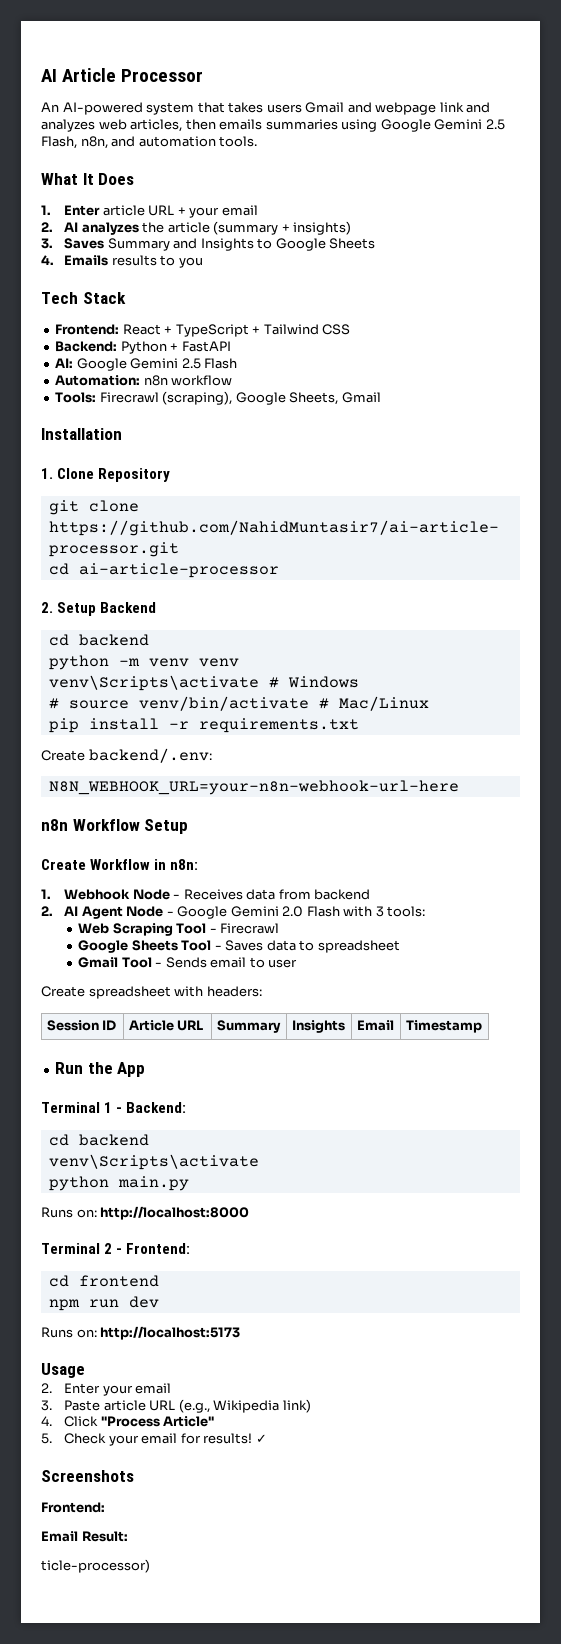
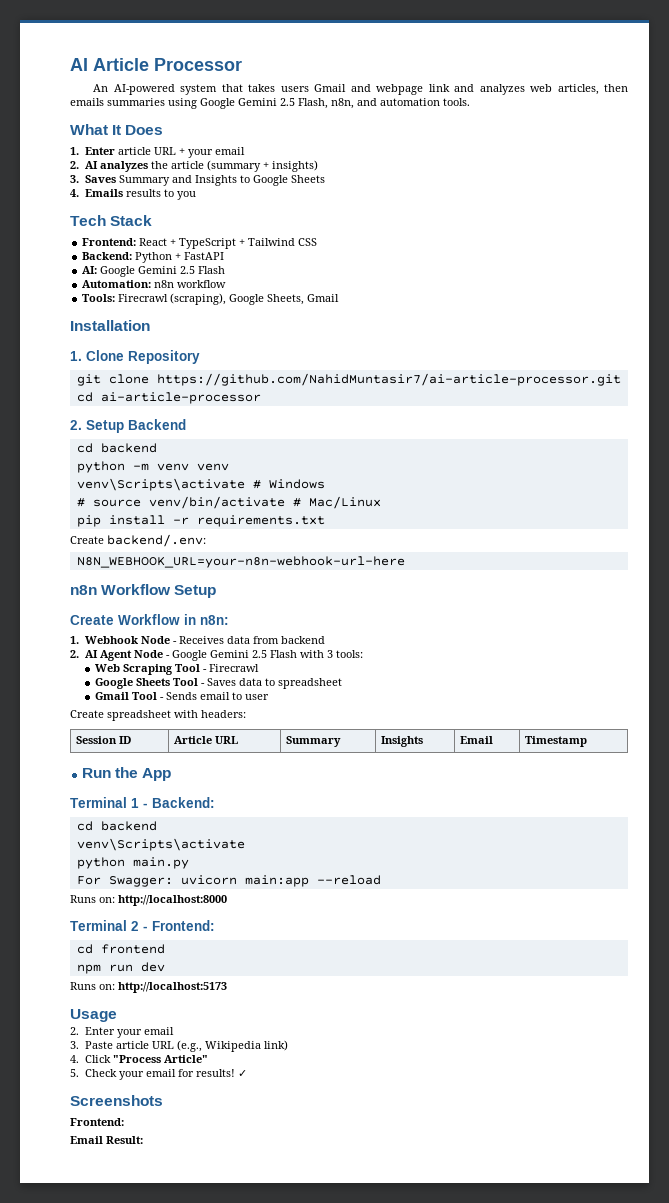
- 2. AI Agent Node - Google Gemini 2.0 Flash with 3 tools:
+ 2. AI Agent Node - Google Gemini 2.5 Flash with 3 tools:
+ For Swagger: uvicorn main:app --reload
- ticle-processor)

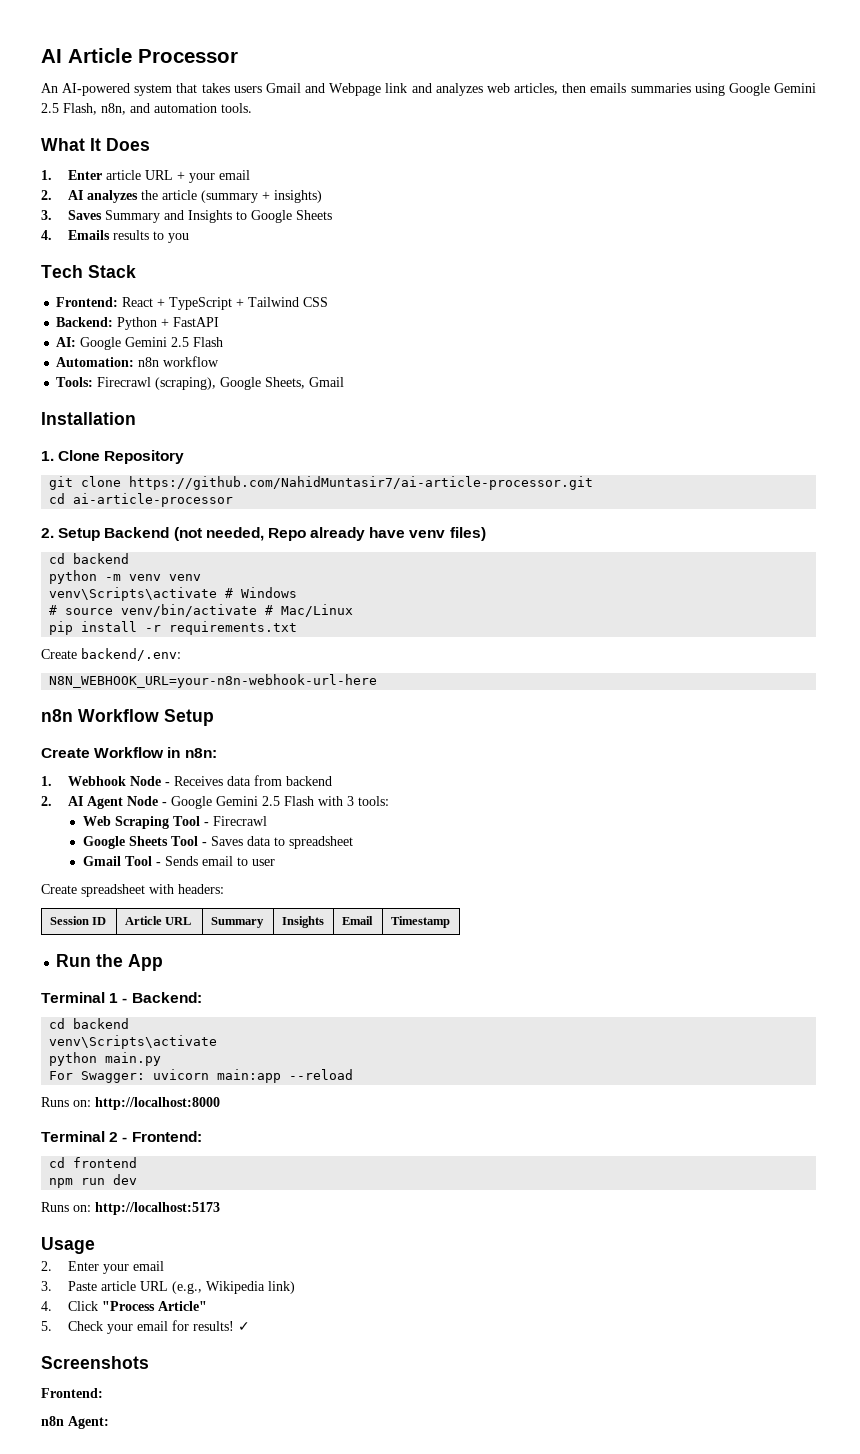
- An AI-powered system that takes users Gmail and webpage link and analyzes web articles, then emails summaries using Google Gemini 2.5 Flash, n8n, and automation tools.
+ An AI-powered system that takes users Gmail and Webpage link and analyzes web articles, then emails summaries using Google Gemini 2.5 Flash, n8n, and automation tools.
- 2. Setup Backend
+ 2. Setup Backend (not needed, Repo already have venv files)
- Email Result:
+ n8n Agent:

